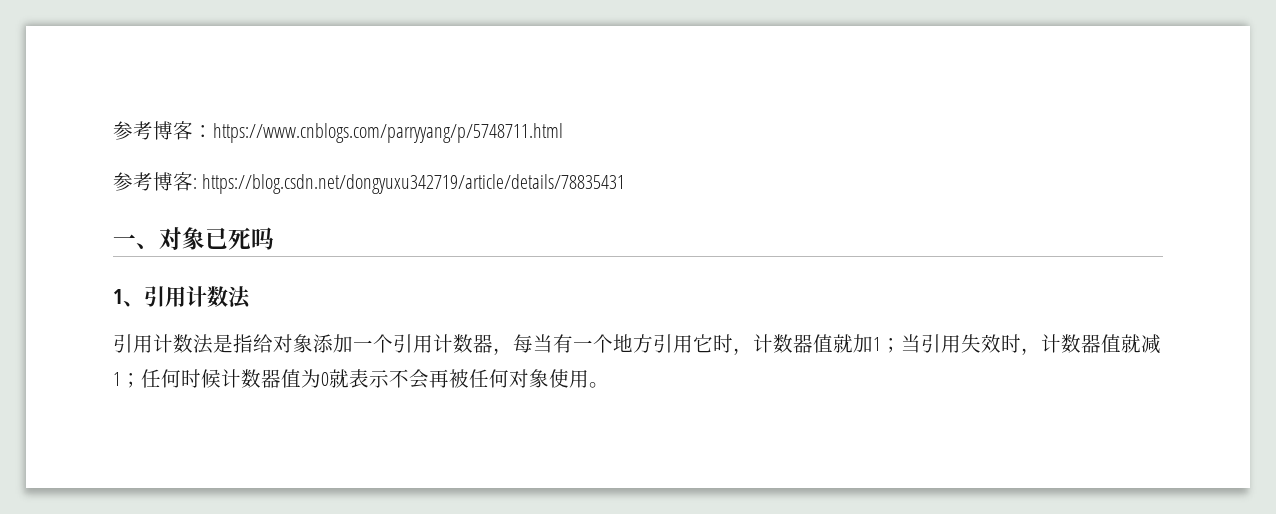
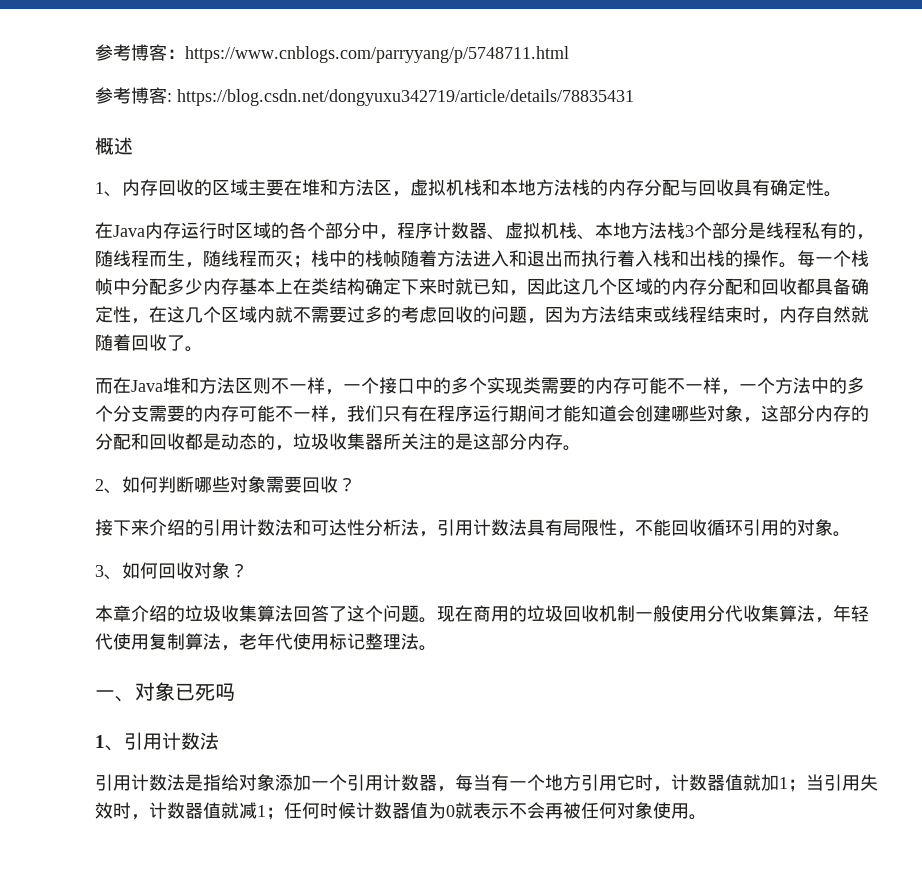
+ 概述
+ 1、内存回收的区域主要在堆和方法区，虚拟机栈和本地方法栈的内存分配与回收具有确定性。
+ 在Java内存运行时区域的各个部分中，程序计数器、虚拟机栈、本地方法栈3个部分是线程私有的，随线程而生，随线程而灭；栈中的栈帧随着方法进入和退出而执行着入栈和出栈的操作。每一个栈帧中分配多少内存基本上在类结构确定下来时就已知，因此这几个区域的内存分配和回收都具备确定性，在这几个区域内就不需要过多的考虑回收的问题，因为方法结束或线程结束时，内存自然就随着回收了。
+ 而在Java堆和方法区则不一样，一个接口中的多个实现类需要的内存可能不一样，一个方法中的多个分支需要的内存可能不一样，我们只有在程序运行期间才能知道会创建哪些对象，这部分内存的分配和回收都是动态的，垃圾收集器所关注的是这部分内存。
+ 2、如何判断哪些对象需要回收？
+ 接下来介绍的引用计数法和可达性分析法，引用计数法具有局限性，不能回收循环引用的对象。
+ 3、如何回收对象？
+ 本章介绍的垃圾收集算法回答了这个问题。现在商用的垃圾回收机制一般使用分代收集算法，年轻代使用复制算法，老年代使用标记整理法。

